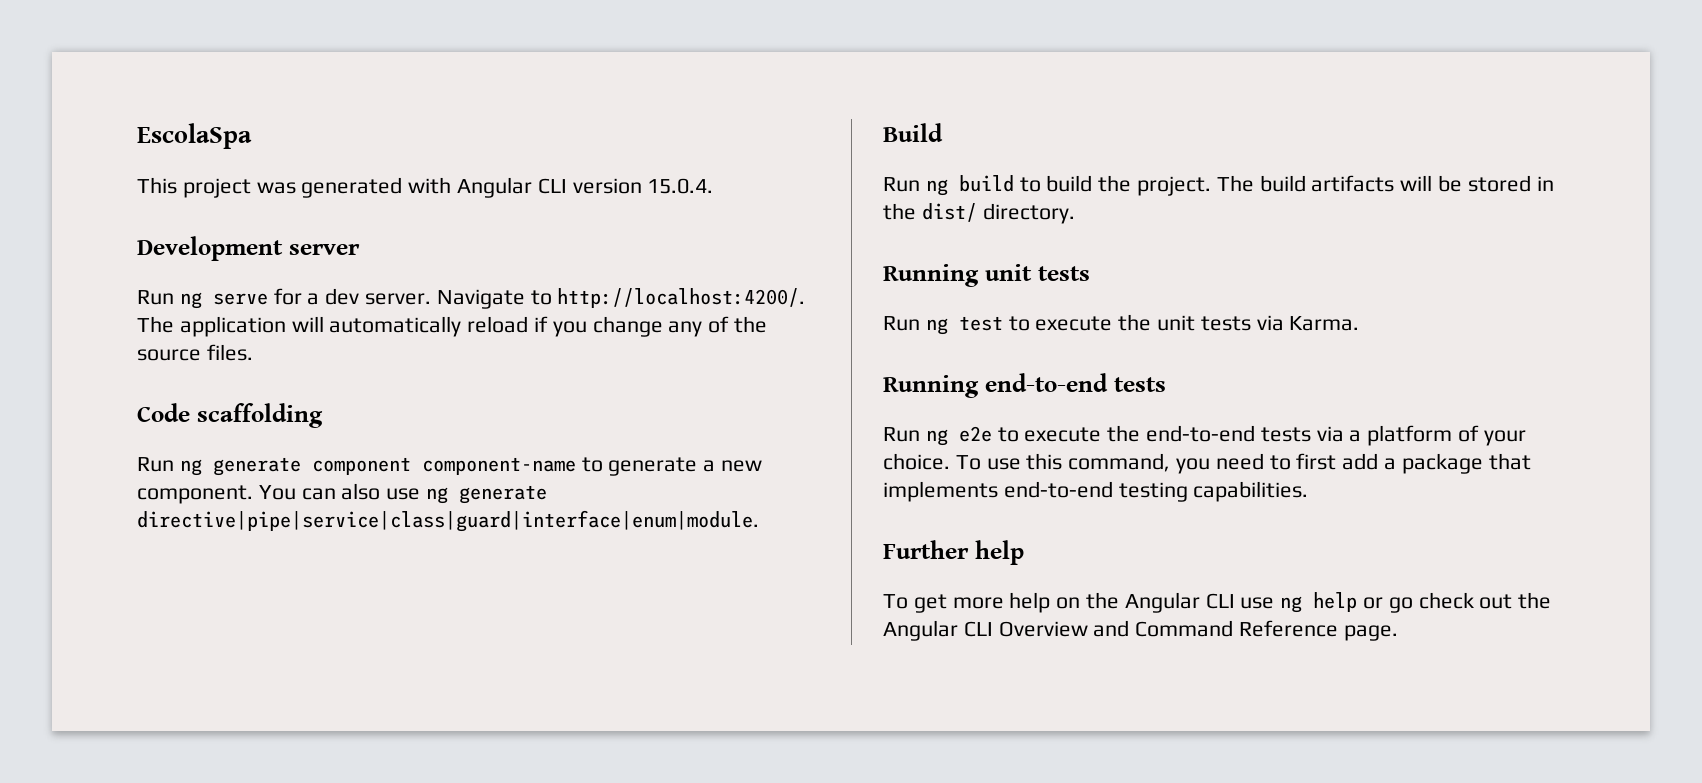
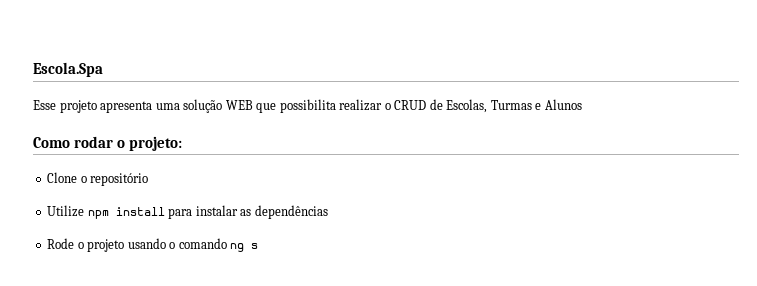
- EscolaSpa
- This project was generated with Angular CLI version 15.0.4.
- Development server
- Run ng serve for a dev server. Navigate to http://localhost:4200/. The application will automatically reload if you change any of the source files.
- Code scaffolding
- Run ng generate component component-name to generate a new component. You can also use ng generate directive|pipe|service|class|guard|interface|enum|module.
- Build
- Run ng build to build the project. The build artifacts will be stored in the dist/ directory.
- Running unit tests
- Run ng test to execute the unit tests via Karma.
- Running end-to-end tests
- Run ng e2e to execute the end-to-end tests via a platform of your choice. To use this command, you need to first add a package that implements end-to-end testing capabilities.
- Further help
- To get more help on the Angular CLI use ng help or go check out the Angular CLI Overview and Command Reference page.
+ Escola.Spa
+ Esse projeto apresenta uma solução WEB que possibilita realizar o CRUD de Escolas, Turmas e Alunos
+ Como rodar o projeto:
+ Clone o repositório
+ Utilize npm install para instalar as dependências
+ Rode o projeto usando o comando ng s

